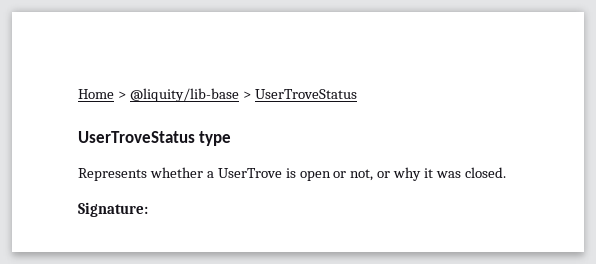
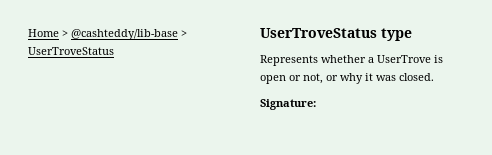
- Home > @liquity/lib-base > UserTroveStatus
+ Home > @cashteddy/lib-base > UserTroveStatus

